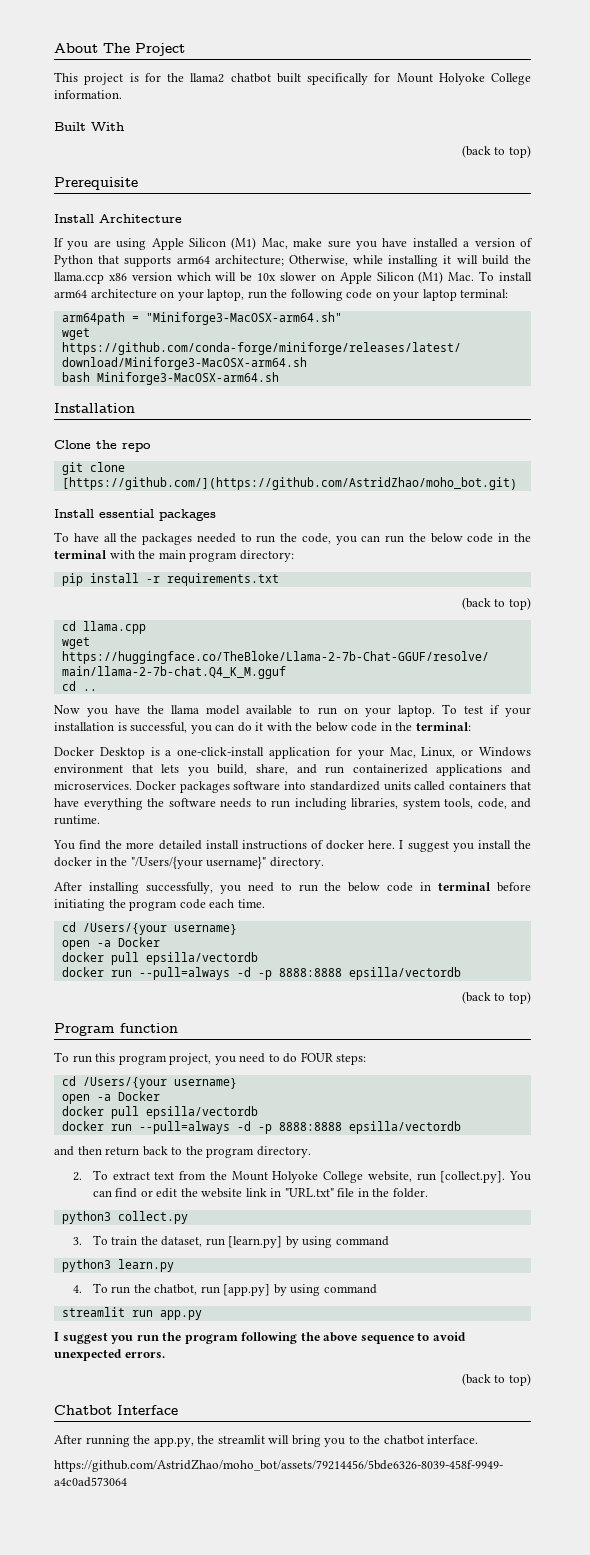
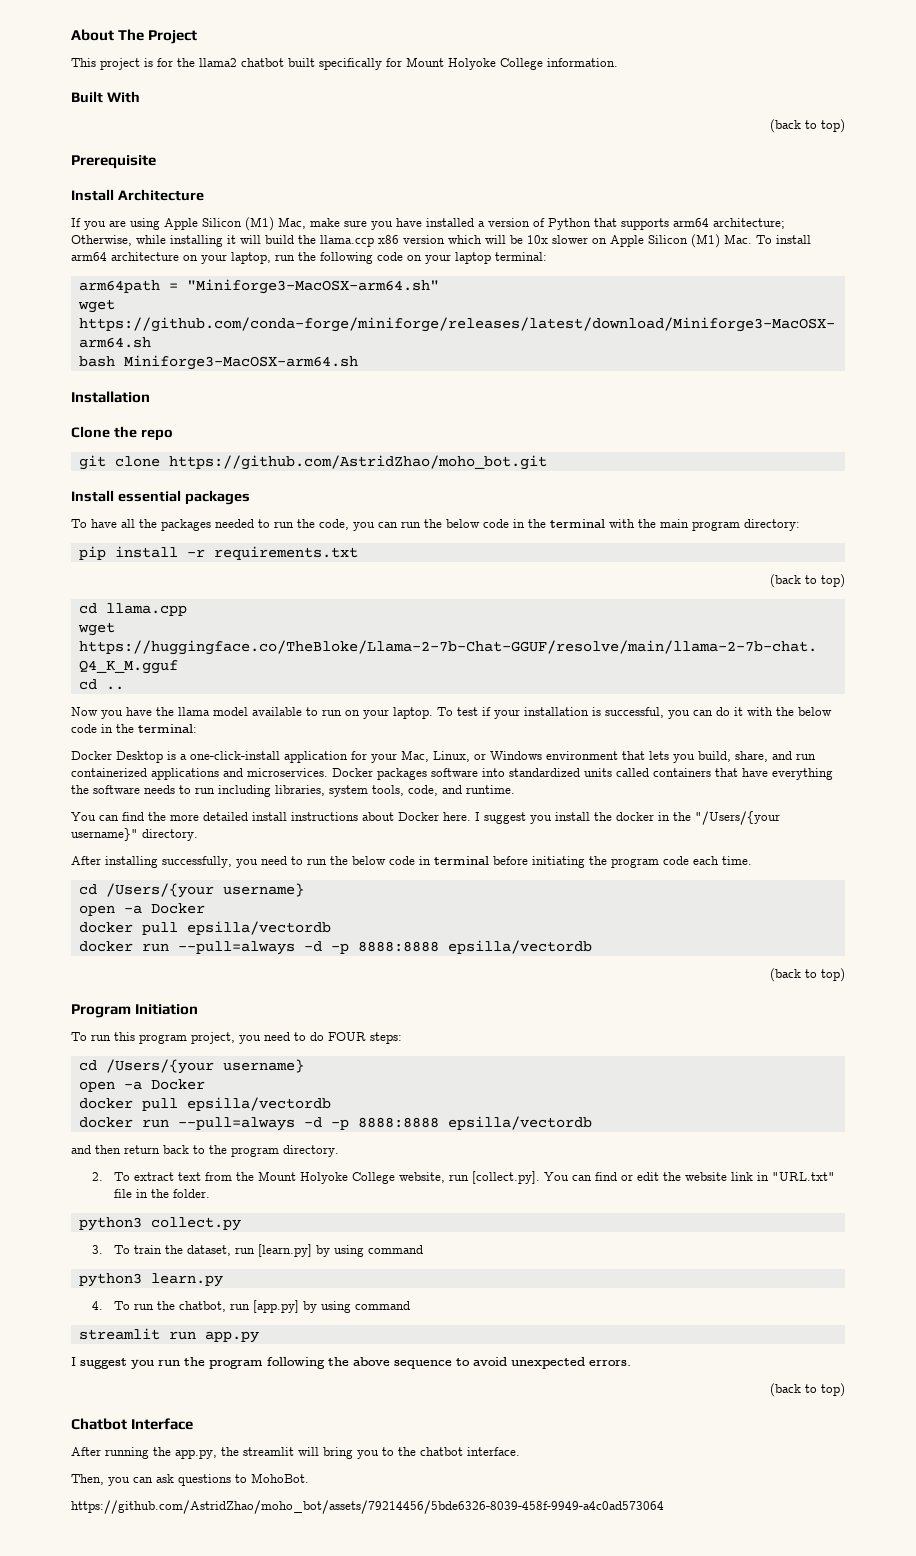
- git clone [https://github.com/](https://github.com/AstridZhao/moho_bot.git)
+ git clone https://github.com/AstridZhao/moho_bot.git
- You find the more detailed install instructions of docker here.
+ You can find the more detailed install instructions about Docker here.
- Program function
+ Program Initiation
+ Then, you can ask questions to MohoBot.

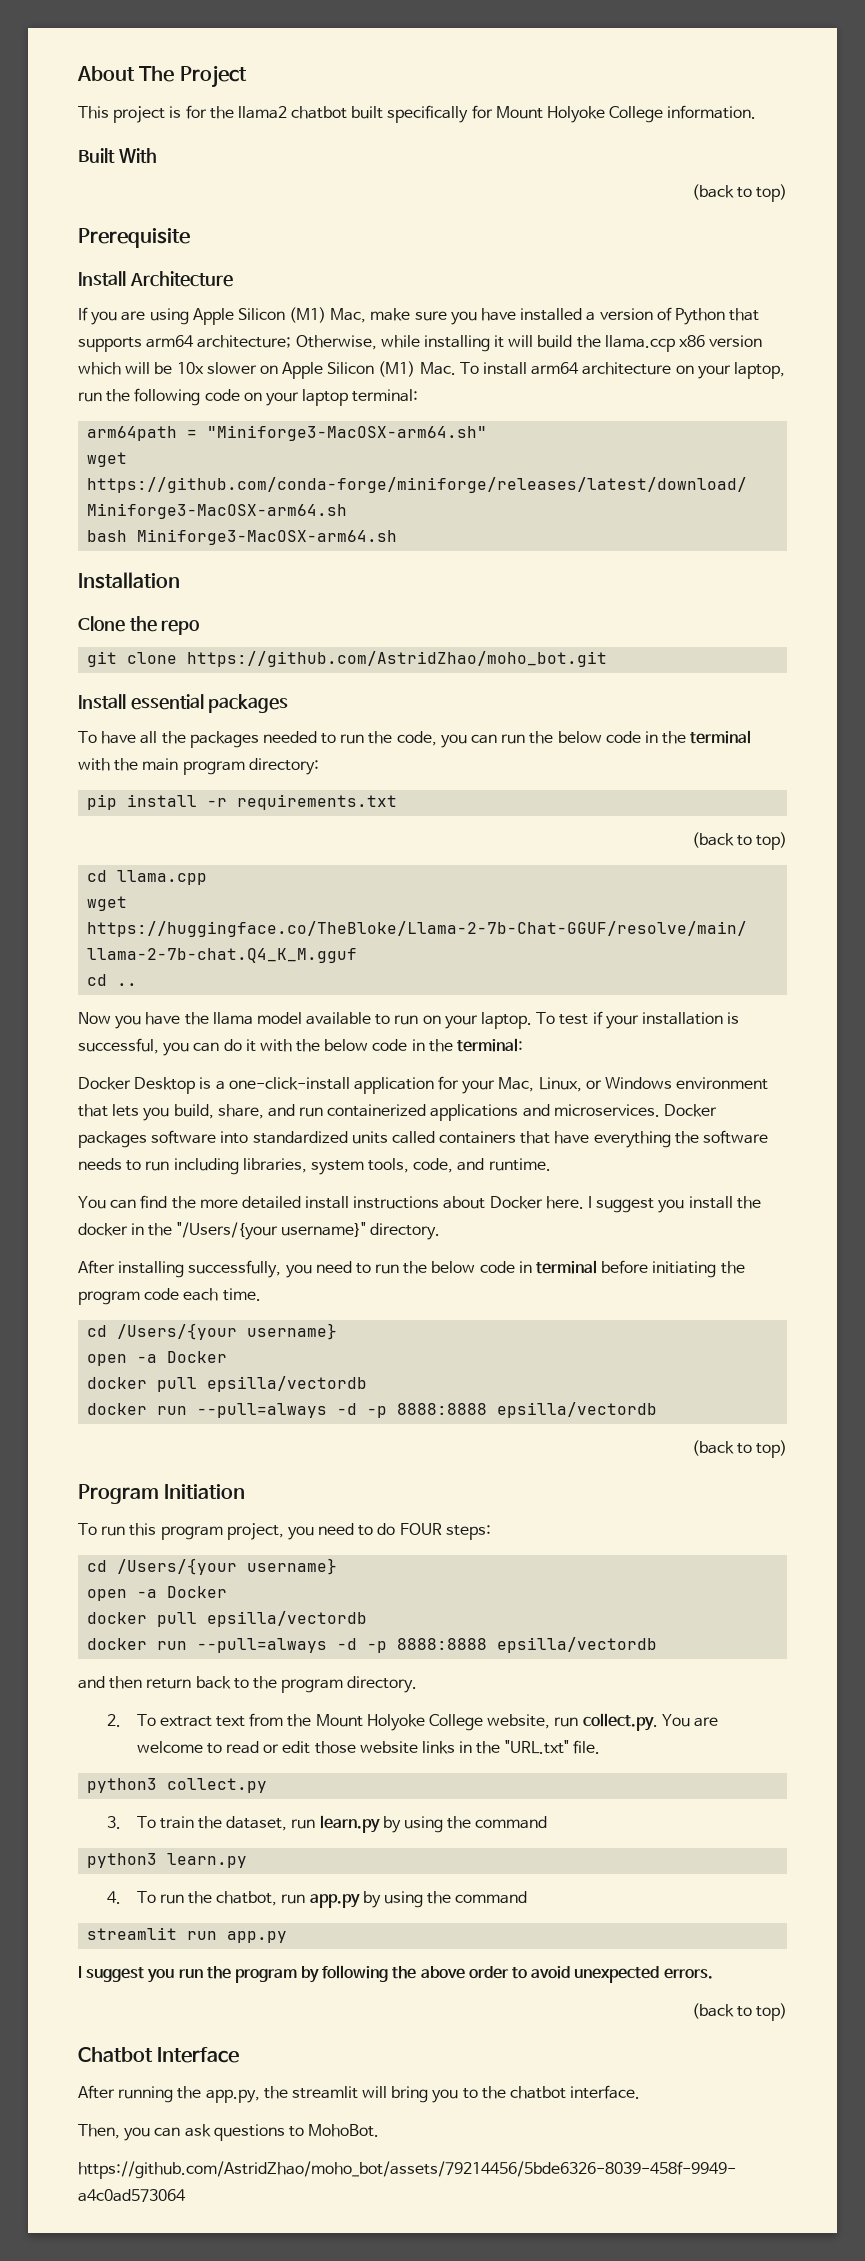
- 2. To extract text from the Mount Holyoke College website, run [collect.py]. You can find or edit the website link in "URL.txt" file in the folder.
+ 2. To extract text from the Mount Holyoke College website, run collect.py. You are welcome to read or edit those website links in the "URL.txt" file.
- 3. To train the dataset, run [learn.py] by using command
+ 3. To train the dataset, run learn.py by using the command
- 4. To run the chatbot, run [app.py] by using command
+ 4. To run the chatbot, run app.py by using the command
- I suggest you run the program following the above sequence to avoid unexpected errors.
+ I suggest you run the program by following the above order to avoid unexpected errors.

